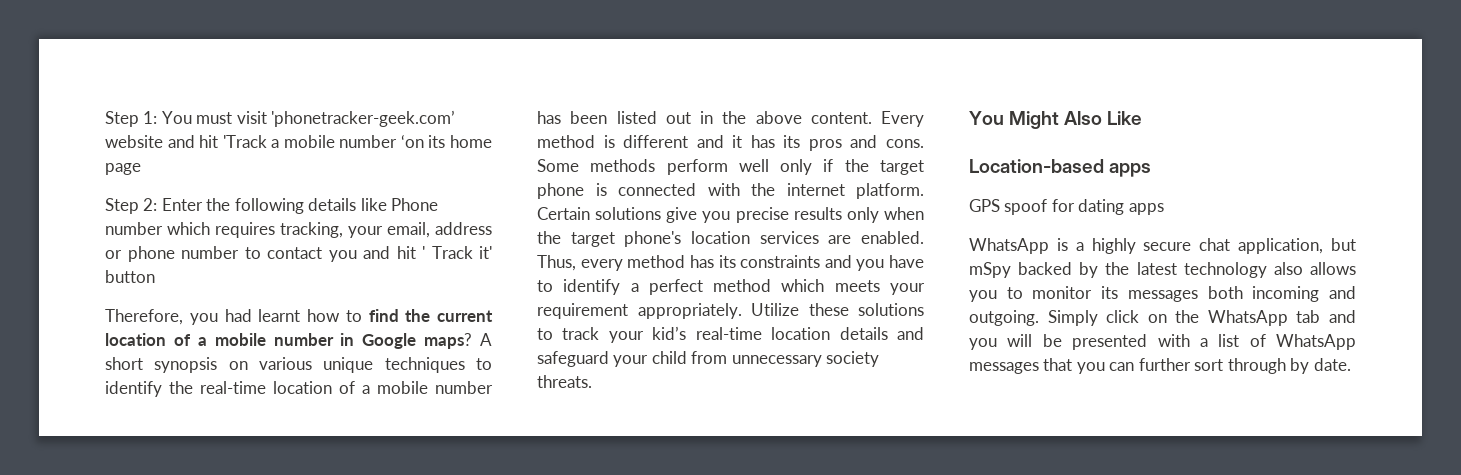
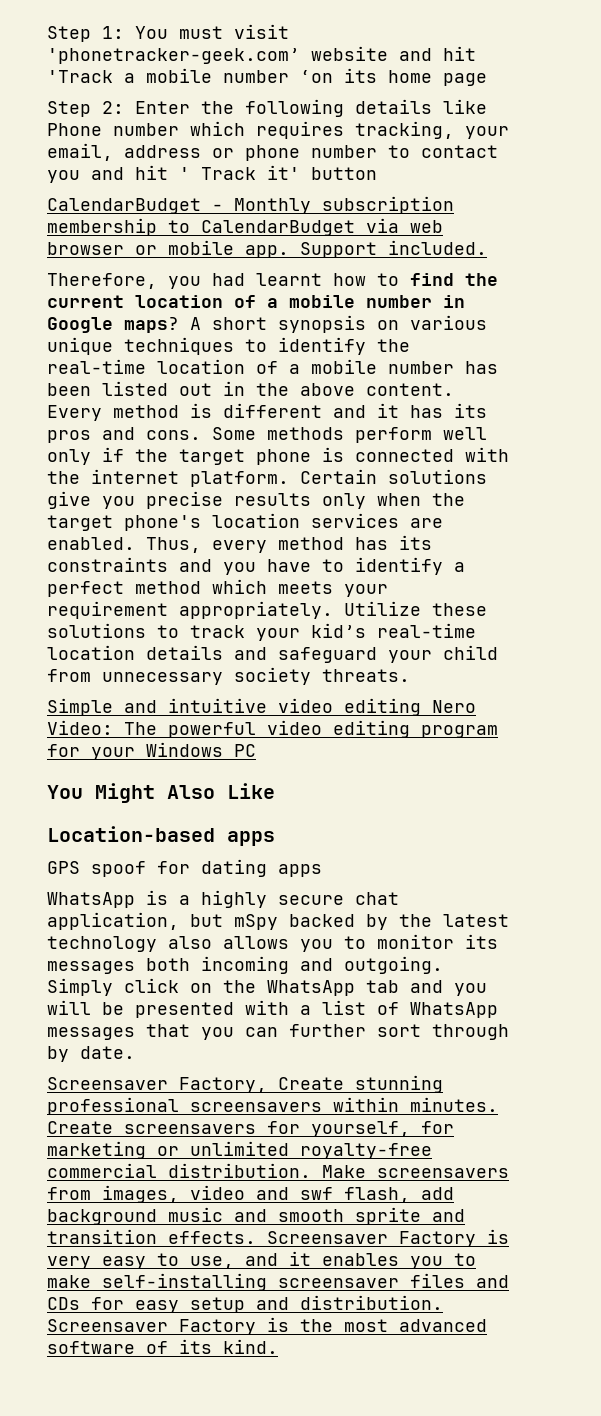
+ CalendarBudget - Monthly subscription membership to CalendarBudget via web browser or mobile app. Support included.
+ Simple and intuitive video editing Nero Video: The powerful video editing program for your Windows PC
+ Screensaver Factory, Create stunning professional screensavers within minutes. Create screensavers for yourself, for marketing or unlimited royalty-free commercial distribution. Make screensavers from images, video and swf flash, add background music and smooth sprite and transition effects. Screensaver Factory is very easy to use, and it enables you to make self-installing screensaver files and CDs for easy setup and distribution. Screensaver Factory is the most advanced software of its kind.

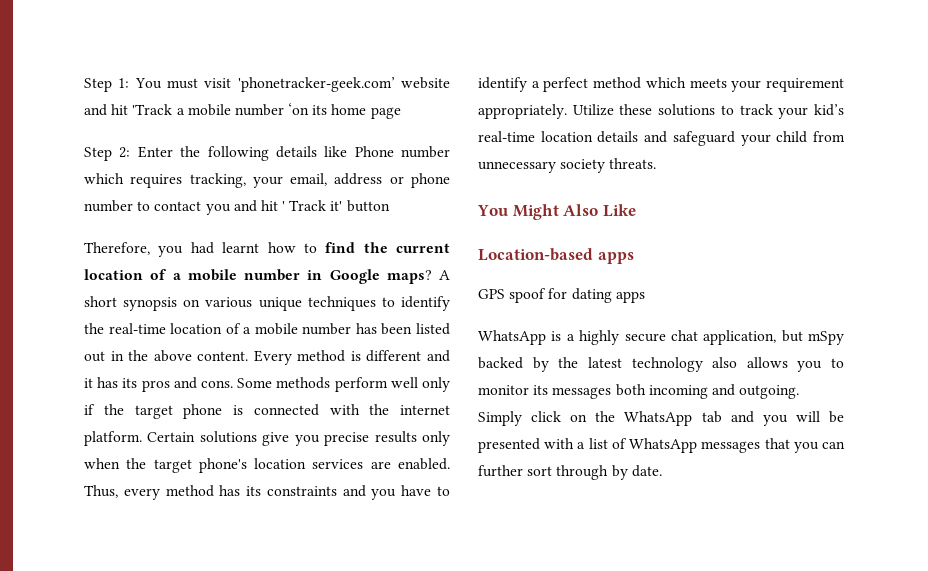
- CalendarBudget - Monthly subscription membership to CalendarBudget via web browser or mobile app. Support included.
- Simple and intuitive video editing Nero Video: The powerful video editing program for your Windows PC
- Screensaver Factory, Create stunning professional screensavers within minutes. Create screensavers for yourself, for marketing or unlimited royalty-free commercial distribution. Make screensavers from images, video and swf flash, add background music and smooth sprite and transition effects. Screensaver Factory is very easy to use, and it enables you to make self-installing screensaver files and CDs for easy setup and distribution. Screensaver Factory is the most advanced software of its kind.

